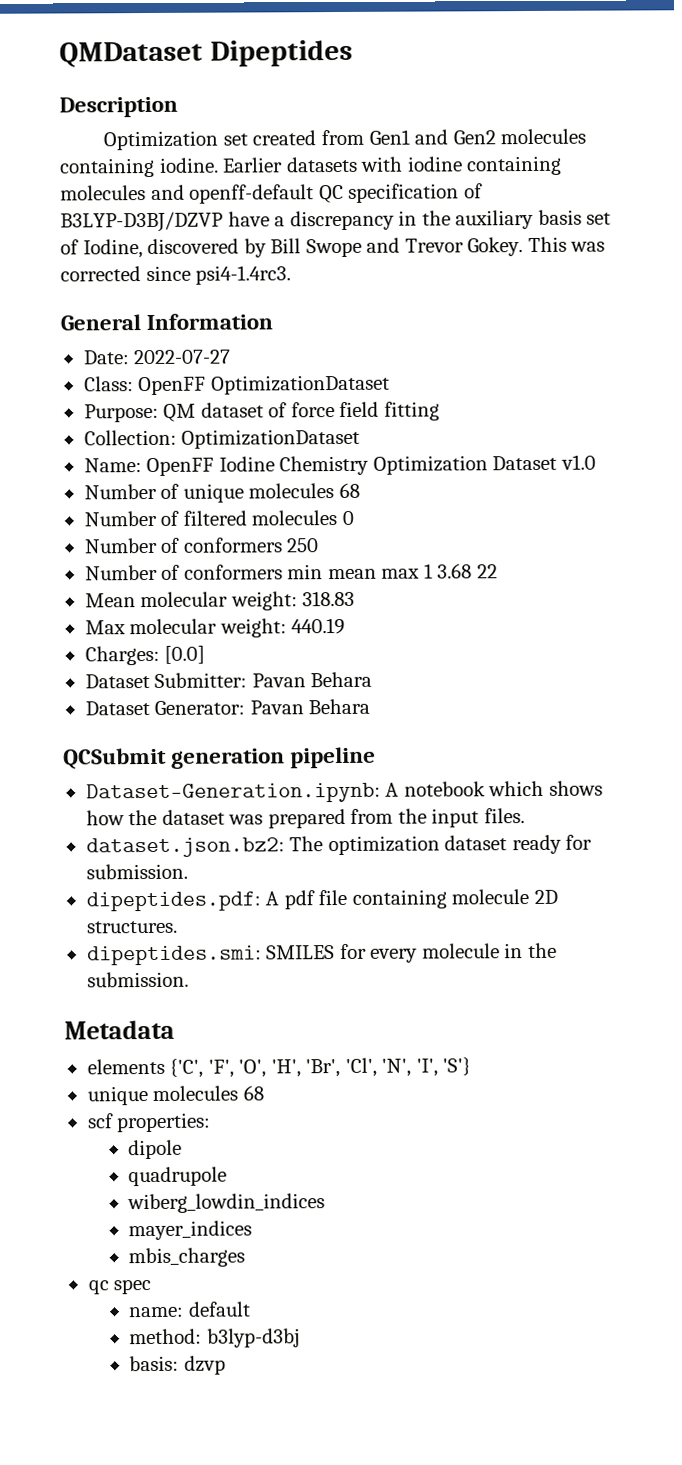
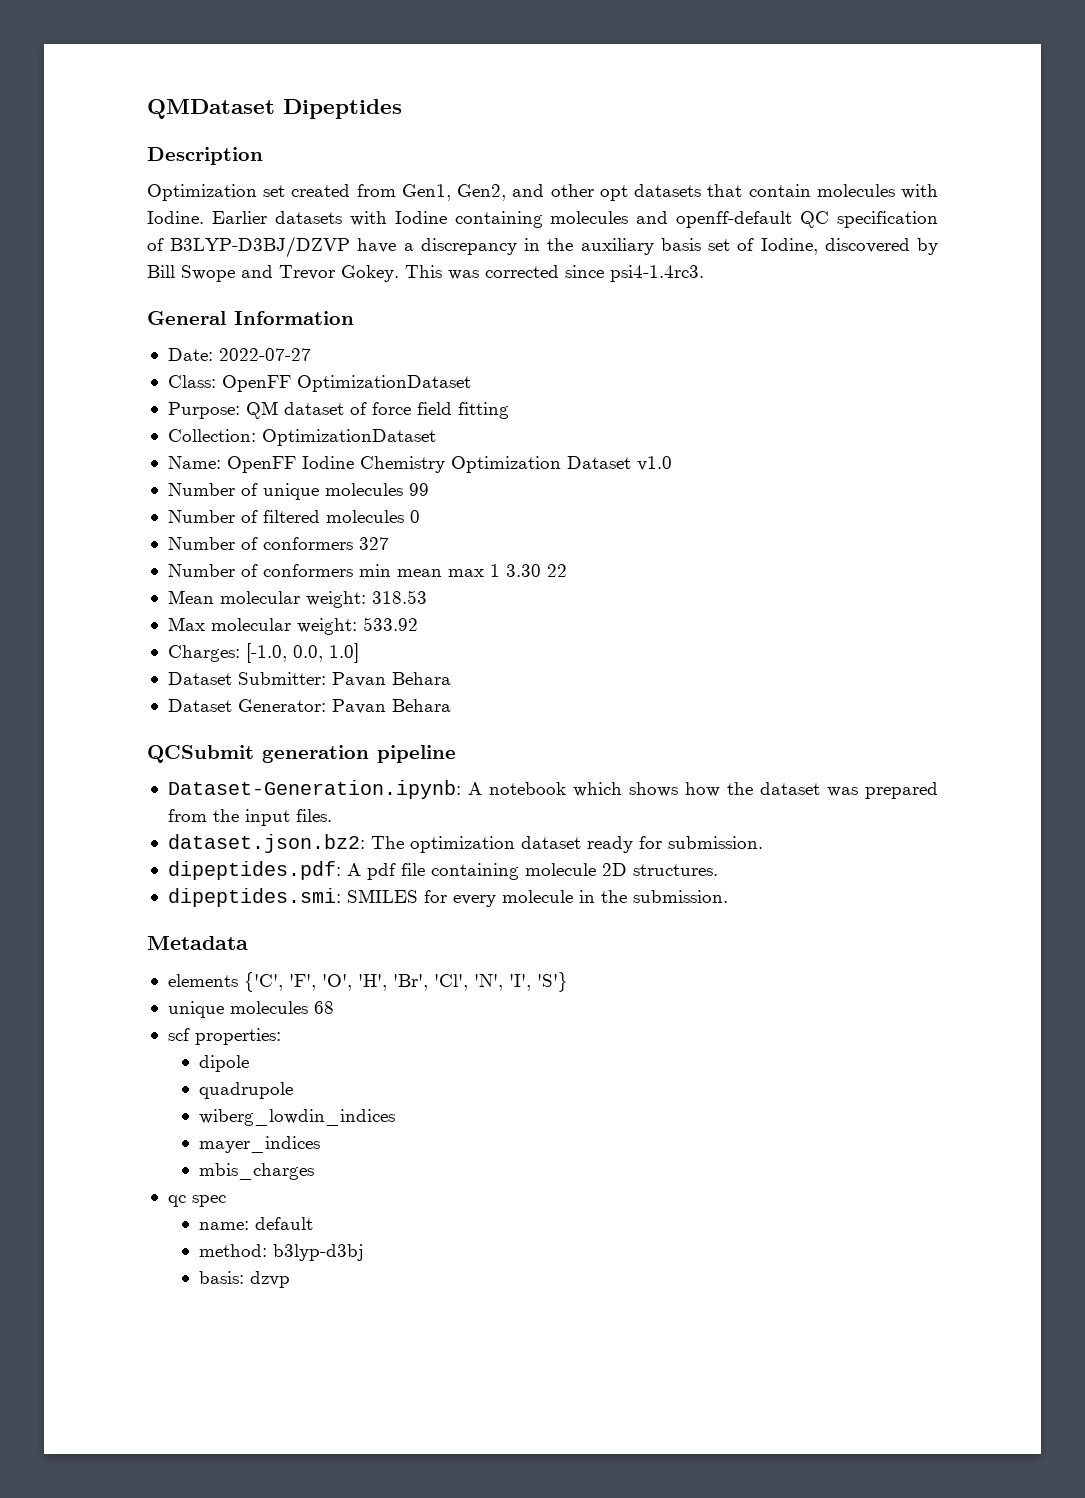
- Optimization set created from Gen1 and Gen2 molecules containing iodine.
+ Optimization set created from Gen1, Gen2, and other opt datasets that contain molecules with Iodine.
- Earlier datasets with iodine containing molecules and openff-default QC specification of B3LYP-D3BJ/DZVP have a discrepancy in the auxiliary basis set of Iodine, discovered by Bill Swope and Trevor Gokey.
+ Earlier datasets with Iodine containing molecules and openff-default QC specification of B3LYP-D3BJ/DZVP have a discrepancy in the auxiliary basis set of Iodine, discovered by Bill Swope and Trevor Gokey.
- Number of unique molecules 68
+ Number of unique molecules 99
- Number of conformers 250
+ Number of conformers 327
- Number of conformers min mean max 1 3.68 22
+ Number of conformers min mean max 1 3.30 22
- Mean molecular weight: 318.83
+ Mean molecular weight: 318.53
- Max molecular weight: 440.19
+ Max molecular weight: 533.92
- Charges: [0.0]
+ Charges: [-1.0, 0.0, 1.0]

